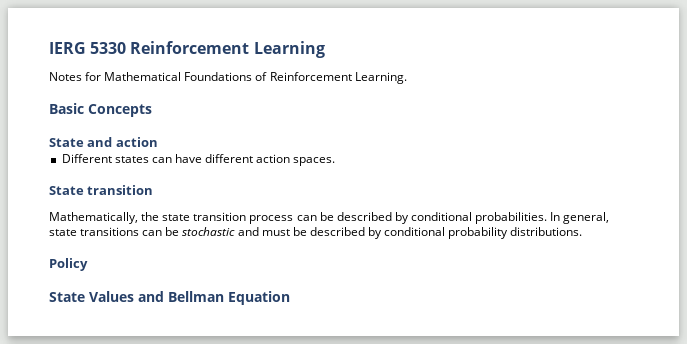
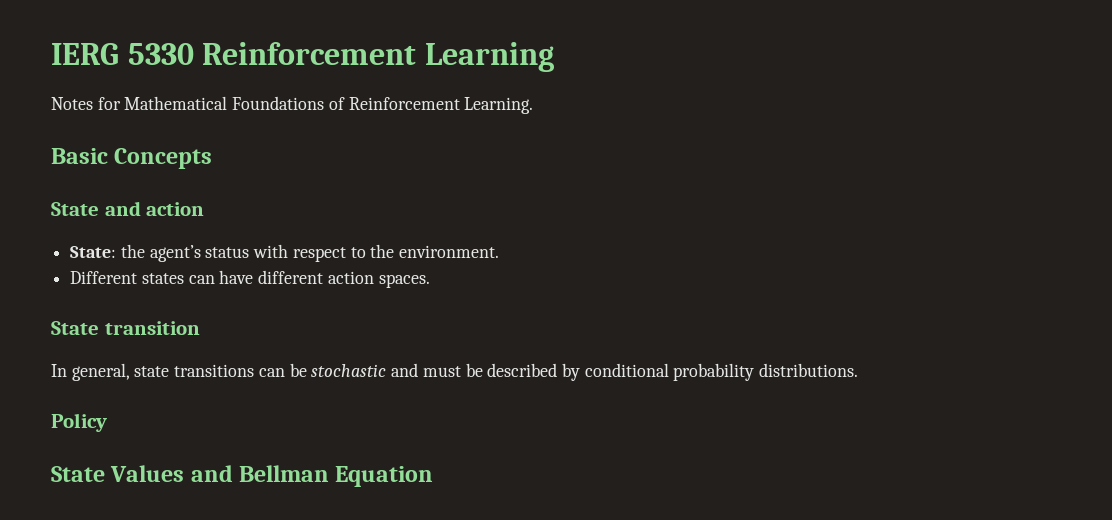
+ State: the agent’s status with respect to the environment.
- Mathematically, the state transition process can be described by conditional probabilities.

